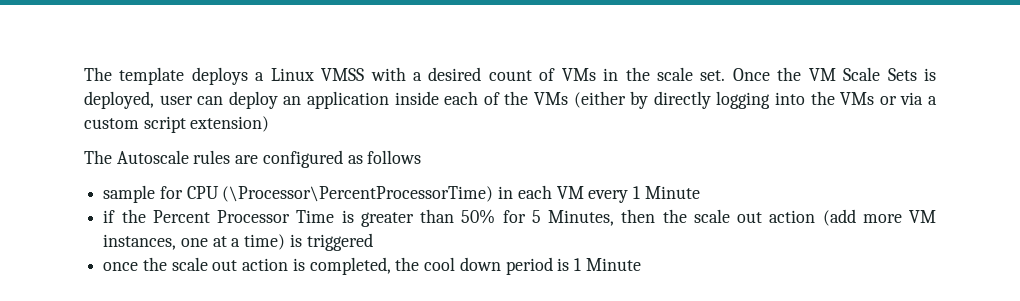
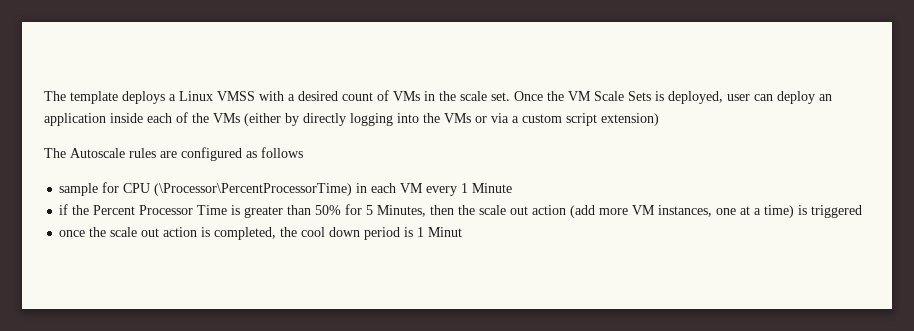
- once the scale out action is completed, the cool down period is 1 Minute
+ once the scale out action is completed, the cool down period is 1 Minut

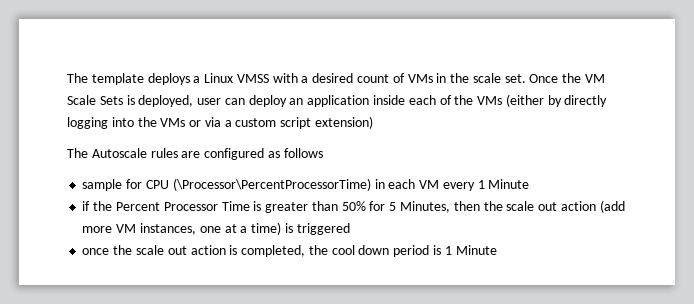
- once the scale out action is completed, the cool down period is 1 Minut
+ once the scale out action is completed, the cool down period is 1 Minute

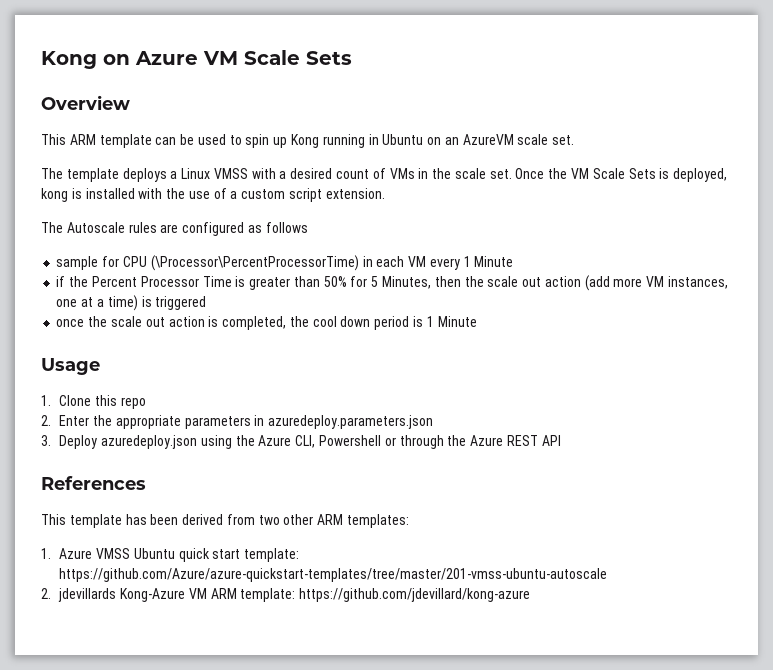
+ Kong on Azure VM Scale Sets
+ Overview
+ This ARM template can be used to spin up Kong running in Ubuntu on an AzureVM scale set.
- Once the VM Scale Sets is deployed, user can deploy an application inside each of the VMs (either by directly logging into the VMs or via a custom script extension)
+ Once the VM Scale Sets is deployed, kong is installed with the use of a custom script extension.
+ Usage
+ 1. Clone this repo
+ 2. Enter the appropriate parameters in azuredeploy.parameters.json
+ 3. Deploy azuredeploy.json using the Azure CLI, Powershell or through the Azure REST API
+ References
+ This template has been derived from two other ARM templates:
+ 1. Azure VMSS Ubuntu quick start template: https://github.com/Azure/azure-quickstart-templates/tree/master/201-vmss-ubuntu-autoscale
+ 2. jdevillards Kong-Azure VM ARM template: https://github.com/jdevillard/kong-azure

